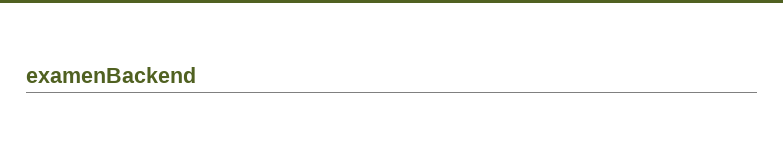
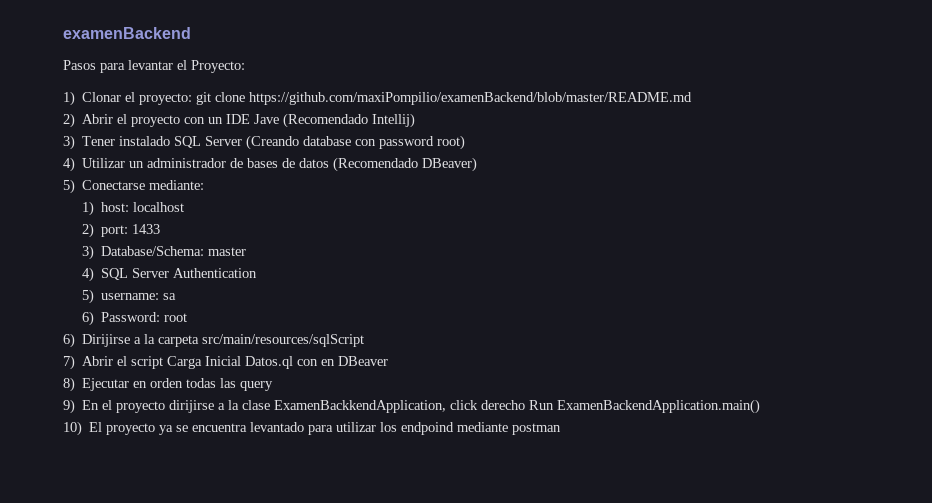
+ Pasos para levantar el Proyecto:
+ 1) Clonar el proyecto: git clone https://github.com/maxiPompilio/examenBackend/blob/master/README.md
+ 2) Abrir el proyecto con un IDE Jave (Recomendado Intellij)
+ 3) Tener instalado SQL Server (Creando database con password root)
+ 4) Utilizar un administrador de bases de datos (Recomendado DBeaver)
+ 5) Conectarse mediante:
+ 1) host: localhost
+ 2) port: 1433
+ 3) Database/Schema: master
+ 4) SQL Server Authentication
+ 5) username: sa
+ 6) Password: root
+ 6) Dirijirse a la carpeta src/main/resources/sqlScript
+ 7) Abrir el script Carga Inicial Datos.ql con en DBeaver
+ 8) Ejecutar en orden todas las query
+ 9) En el proyecto dirijirse a la clase ExamenBackkendApplication, click derecho Run ExamenBackendApplication.main()
+ 10) El proyecto ya se encuentra levantado para utilizar los endpoind mediante postman

